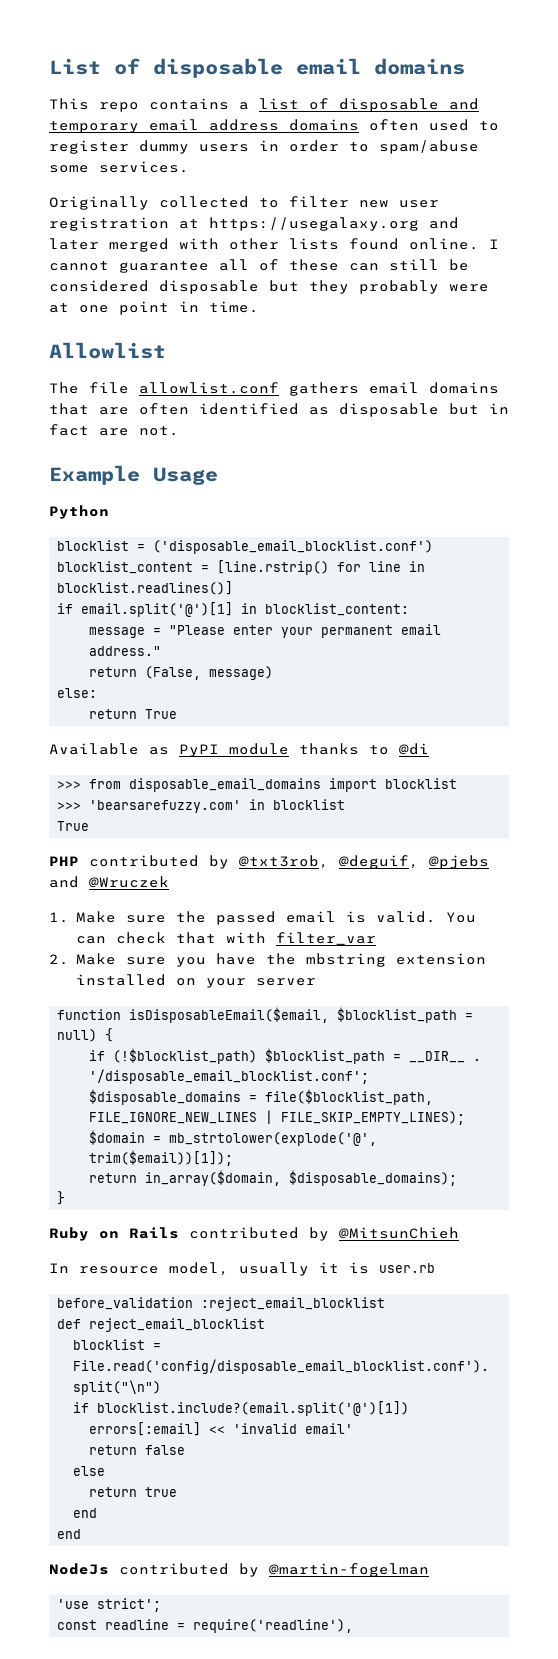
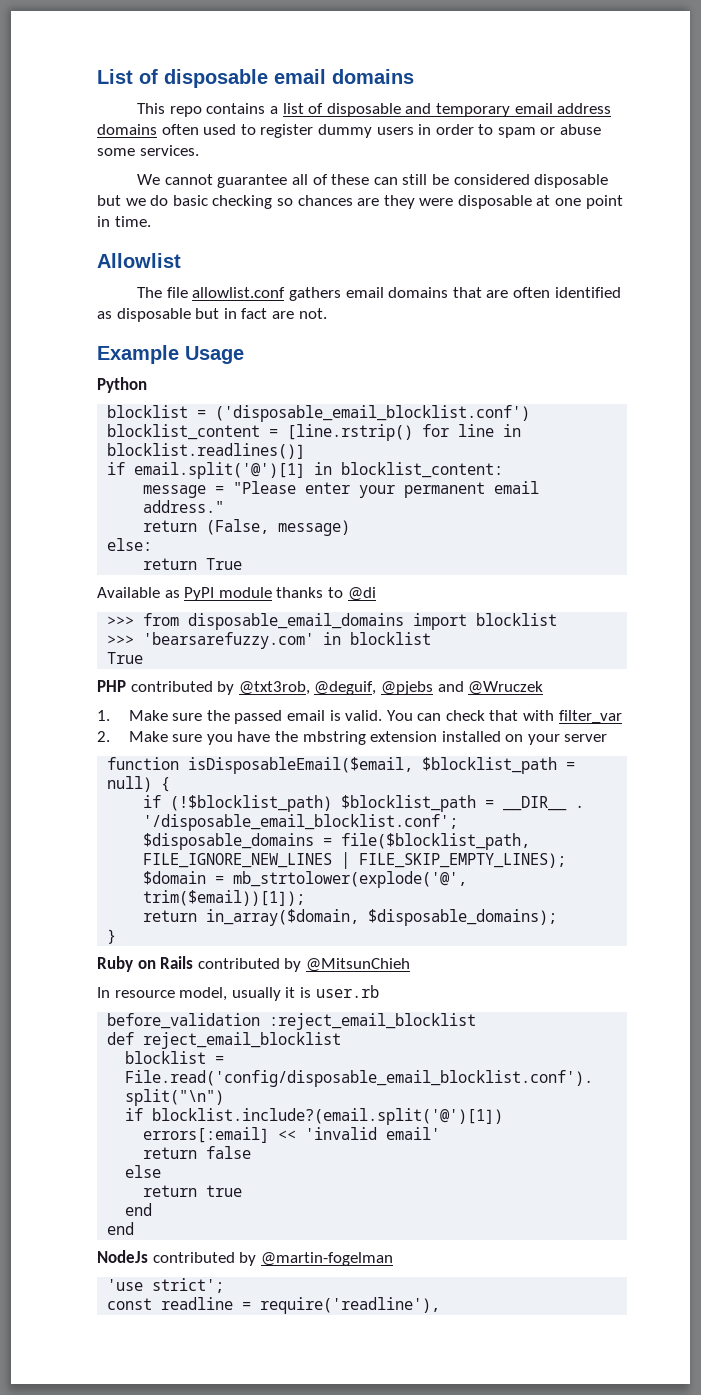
- This repo contains a list of disposable and temporary email address domains often used to register dummy users in order to spam/abuse some services.
+ This repo contains a list of disposable and temporary email address domains often used to register dummy users in order to spam or abuse some services.
- Originally collected to filter new user registration at https://usegalaxy.org and later merged with other lists found online. I cannot guarantee all of these can still be considered disposable but they probably were at one point in time.
+ We cannot guarantee all of these can still be considered disposable but we do basic checking so chances are they were disposable at one point in time.

